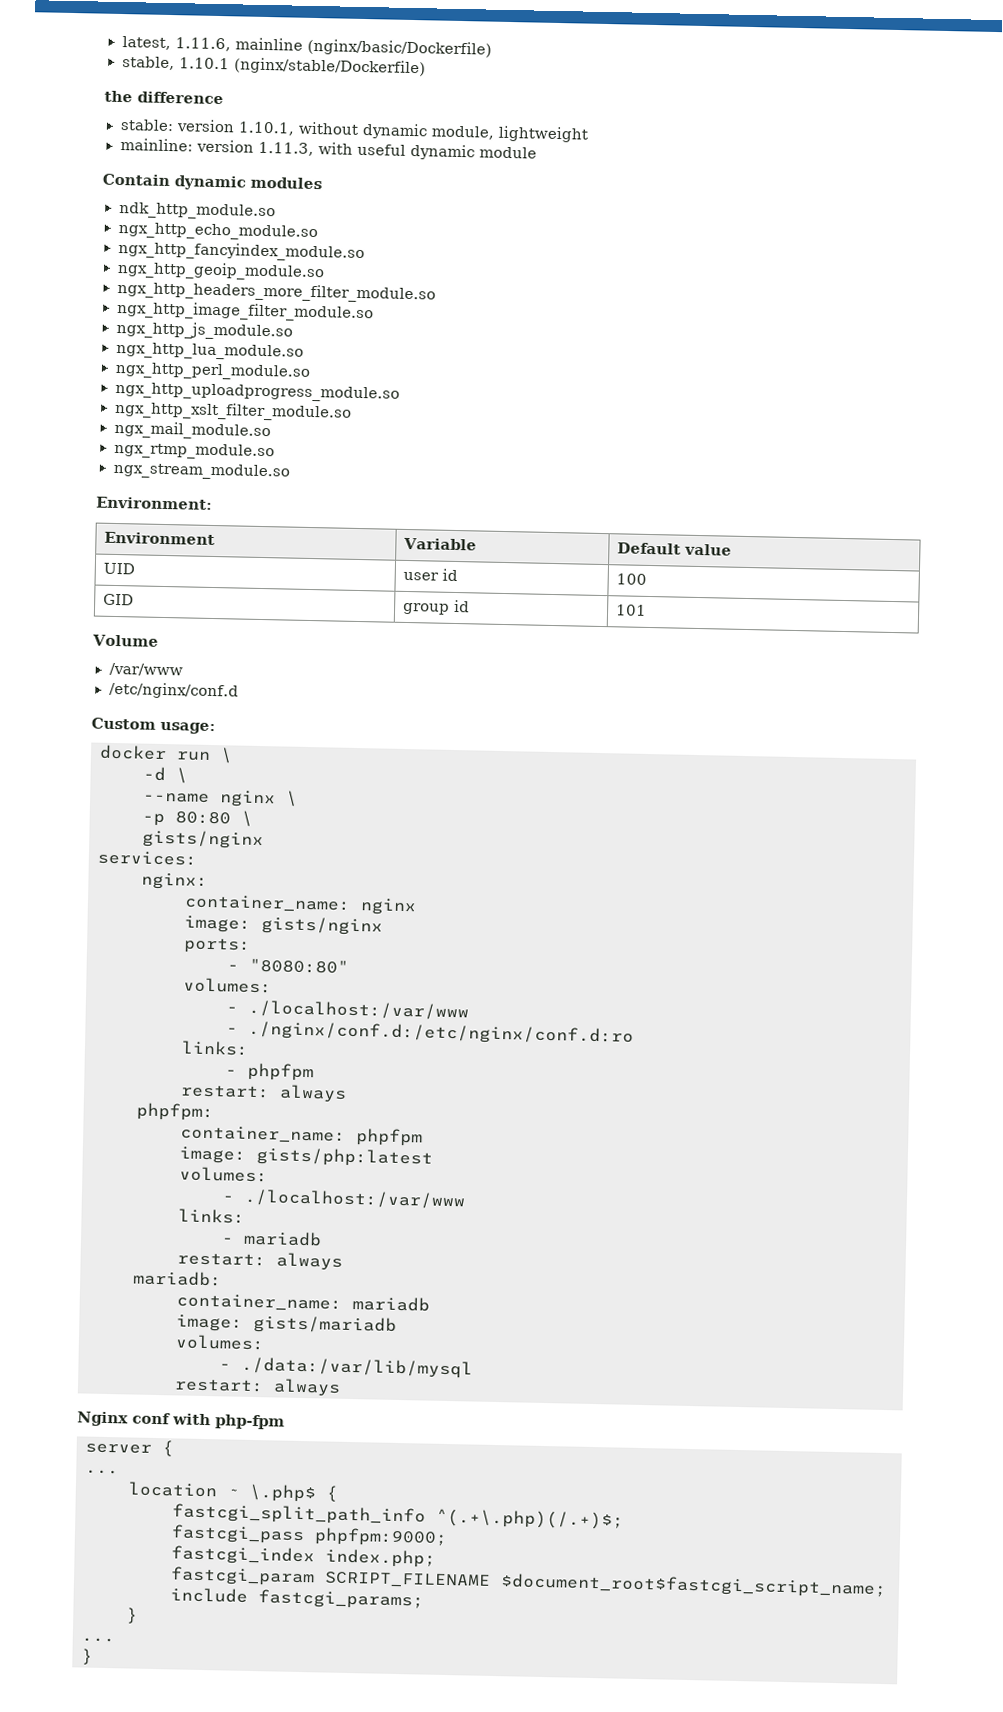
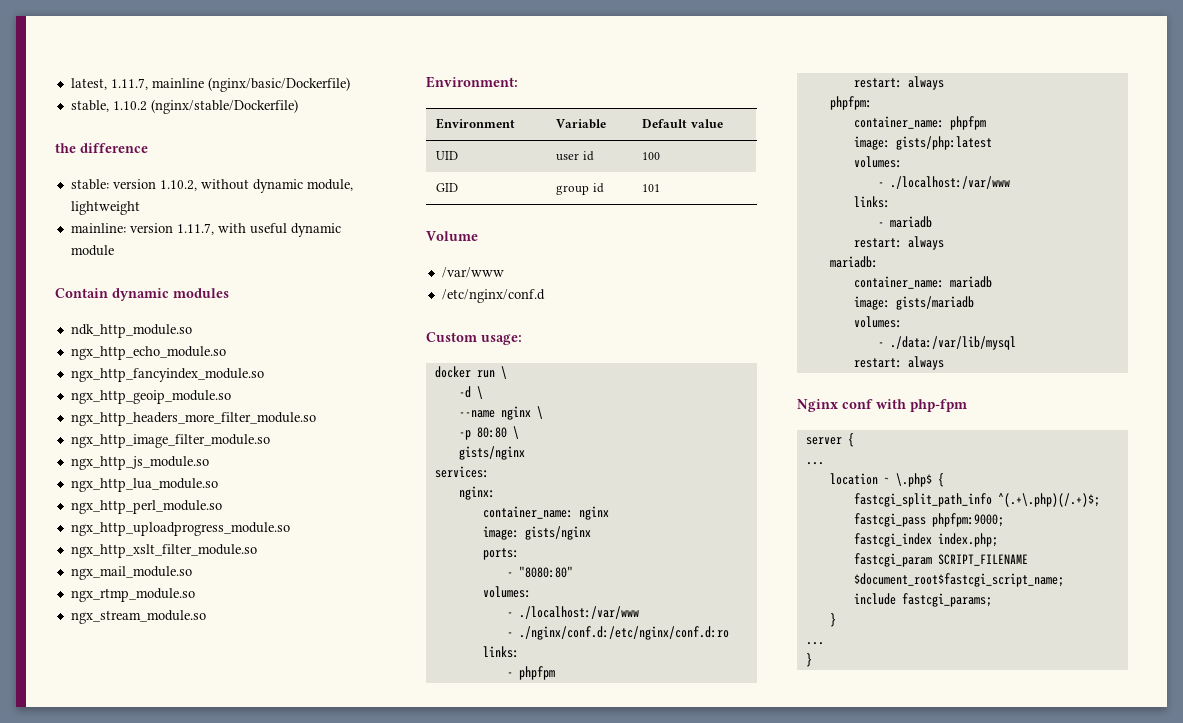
- latest, 1.11.6, mainline (nginx/basic/Dockerfile)
+ latest, 1.11.7, mainline (nginx/basic/Dockerfile)
- stable, 1.10.1 (nginx/stable/Dockerfile)
+ stable, 1.10.2 (nginx/stable/Dockerfile)
- stable: version 1.10.1, without dynamic module, lightweight
+ stable: version 1.10.2, without dynamic module, lightweight
- mainline: version 1.11.3, with useful dynamic module
+ mainline: version 1.11.7, with useful dynamic module

